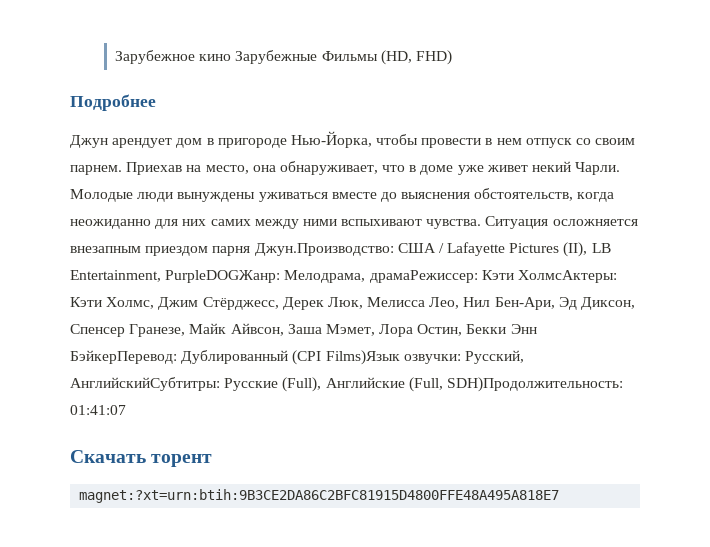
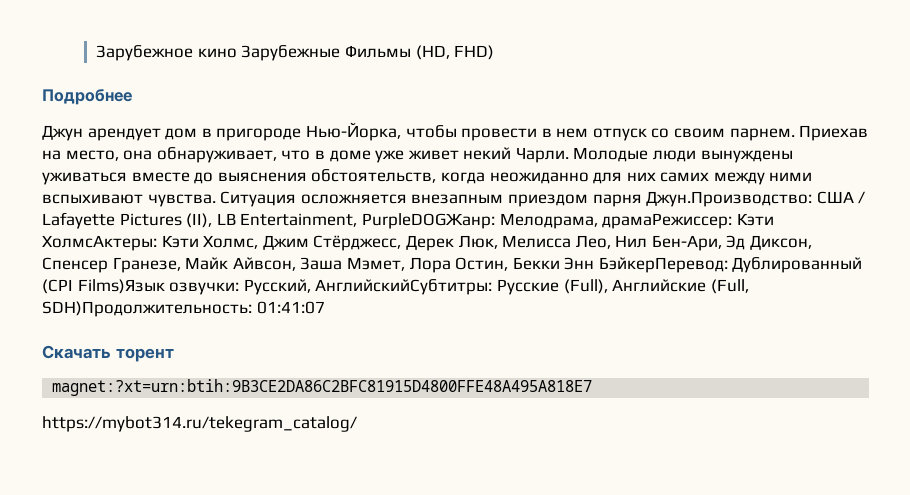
+ https://mybot314.ru/tekegram_catalog/

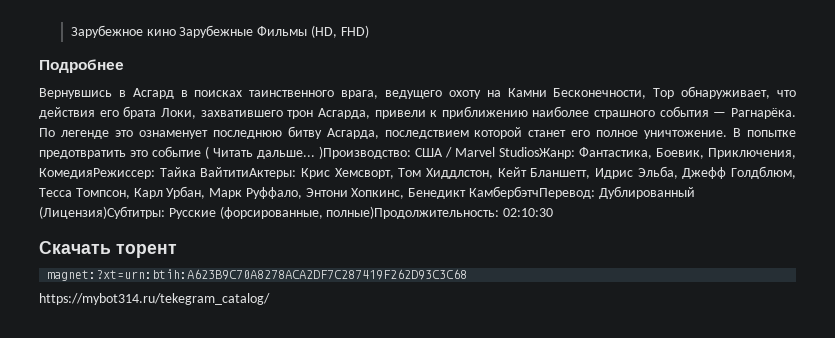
- Джун арендует дом в пригороде Нью-Йорка, чтобы провести в нем отпуск со своим парнем. Приехав на место, она обнаруживает, что в доме уже живет некий Чарли. Молодые люди вынуждены уживаться вместе до выяснения обстоятельств, когда неожиданно для них самих между ними вспыхивают чувства. Ситуация осложняется внезапным приездом парня Джун.Производство: США / Lafayette Pictures (II), LB Entertainment, PurpleDOGЖанр: Мелодрама, драмаРежиссер: Кэти ХолмсАктеры: Кэти Холмс, Джим Стёрджесс, Дерек Люк, Мелисса Лео, Нил Бен-Ари, Эд Диксон, Спенсер Гранезе, Майк Айвсон, Заша Мэмет, Лора Остин, Бекки Энн БэйкерПеревод: Дублированный (CPI Films)Язык озвучки: Русский, АнглийскийСубтитры: Русские (Full), Английские (Full, SDH)Продолжительность: 01:41:07
+ Вернувшись в Асгард в поисках таинственного врага, ведущего охоту на Камни Бесконечности, Тор обнаруживает, что действия его брата Локи, захватившего трон Асгарда, привели к приближению наиболее страшного события — Рагнарёка. По легенде это ознаменует последнюю битву Асгарда, последствием которой станет его полное уничтожение. В попытке предотвратить это событие ( Читать дальше... )Производство: США / Marvel StudiosЖанр: Фантастика, Боевик, Приключения, КомедияРежиссер: Тайка ВайтитиАктеры: Крис Хемсворт, Том Хиддлстон, Кейт Бланшетт, Идрис Эльба, Джефф Голдблюм, Тесса Томпсон, Карл Урбан, Марк Руффало, Энтони Хопкинс, Бенедикт КамбербэтчПеревод: Дублированный (Лицензия)Субтитры: Русские (форсированные, полные)Продолжительность: 02:10:30
- magnet:?xt=urn:btih:9B3CE2DA86C2BFC81915D4800FFE48A495A818E7
+ magnet:?xt=urn:btih:A623B9C70A8278ACA2DF7C287419F262D93C3C68

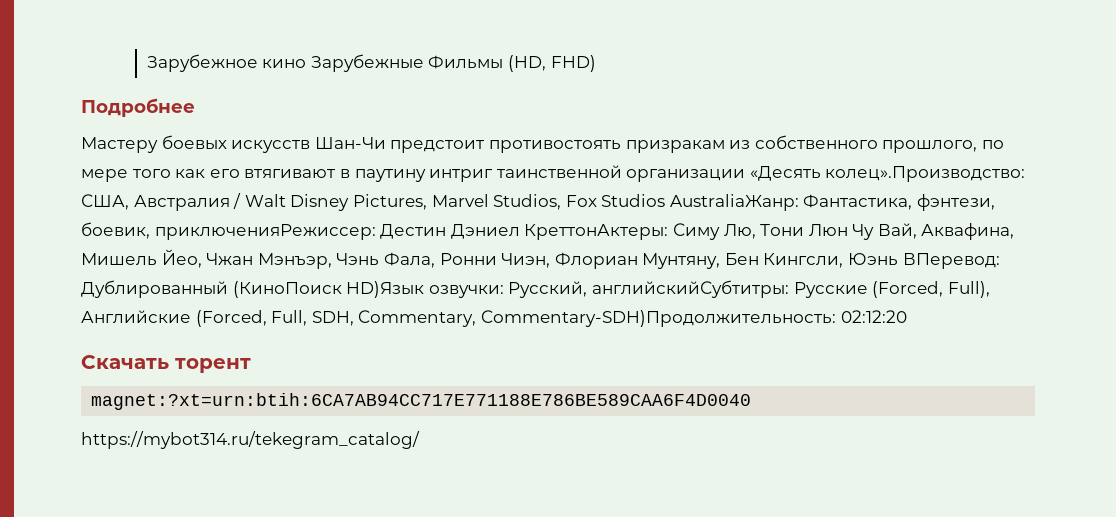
- Вернувшись в Асгард в поисках таинственного врага, ведущего охоту на Камни Бесконечности, Тор обнаруживает, что действия его брата Локи, захватившего трон Асгарда, привели к приближению наиболее страшного события — Рагнарёка. По легенде это ознаменует последнюю битву Асгарда, последствием которой станет его полное уничтожение. В попытке предотвратить это событие ( Читать дальше... )Производство: США / Marvel StudiosЖанр: Фантастика, Боевик, Приключения, КомедияРежиссер: Тайка ВайтитиАктеры: Крис Хемсворт, Том Хиддлстон, Кейт Бланшетт, Идрис Эльба, Джефф Голдблюм, Тесса Томпсон, Карл Урбан, Марк Руффало, Энтони Хопкинс, Бенедикт КамбербэтчПеревод: Дублированный (Лицензия)Субтитры: Русские (форсированные, полные)Продолжительность: 02:10:30
+ Мастеру боевых искусств Шан-Чи предстоит противостоять призракам из собственного прошлого, по мере того как его втягивают в паутину интриг таинственной организации «Десять колец».Производство: США, Австралия / Walt Disney Pictures, Marvel Studios, Fox Studios AustraliaЖанр: Фантастика, фэнтези, боевик, приключенияРежиссер: Дестин Дэниел КреттонАктеры: Симу Лю, Тони Люн Чу Вай, Аквафина, Мишель Йео, Чжан Мэнъэр, Чэнь Фала, Ронни Чиэн, Флориан Мунтяну, Бен Кингсли, Юэнь ВПеревод: Дублированный (КиноПоиск HD)Язык озвучки: Русский, английскийСубтитры: Русские (Forced, Full), Английские (Forced, Full, SDH, Commentary, Commentary-SDH)Продолжительность: 02:12:20
- magnet:?xt=urn:btih:A623B9C70A8278ACA2DF7C287419F262D93C3C68
+ magnet:?xt=urn:btih:6CA7AB94CC717E771188E786BE589CAA6F4D0040

